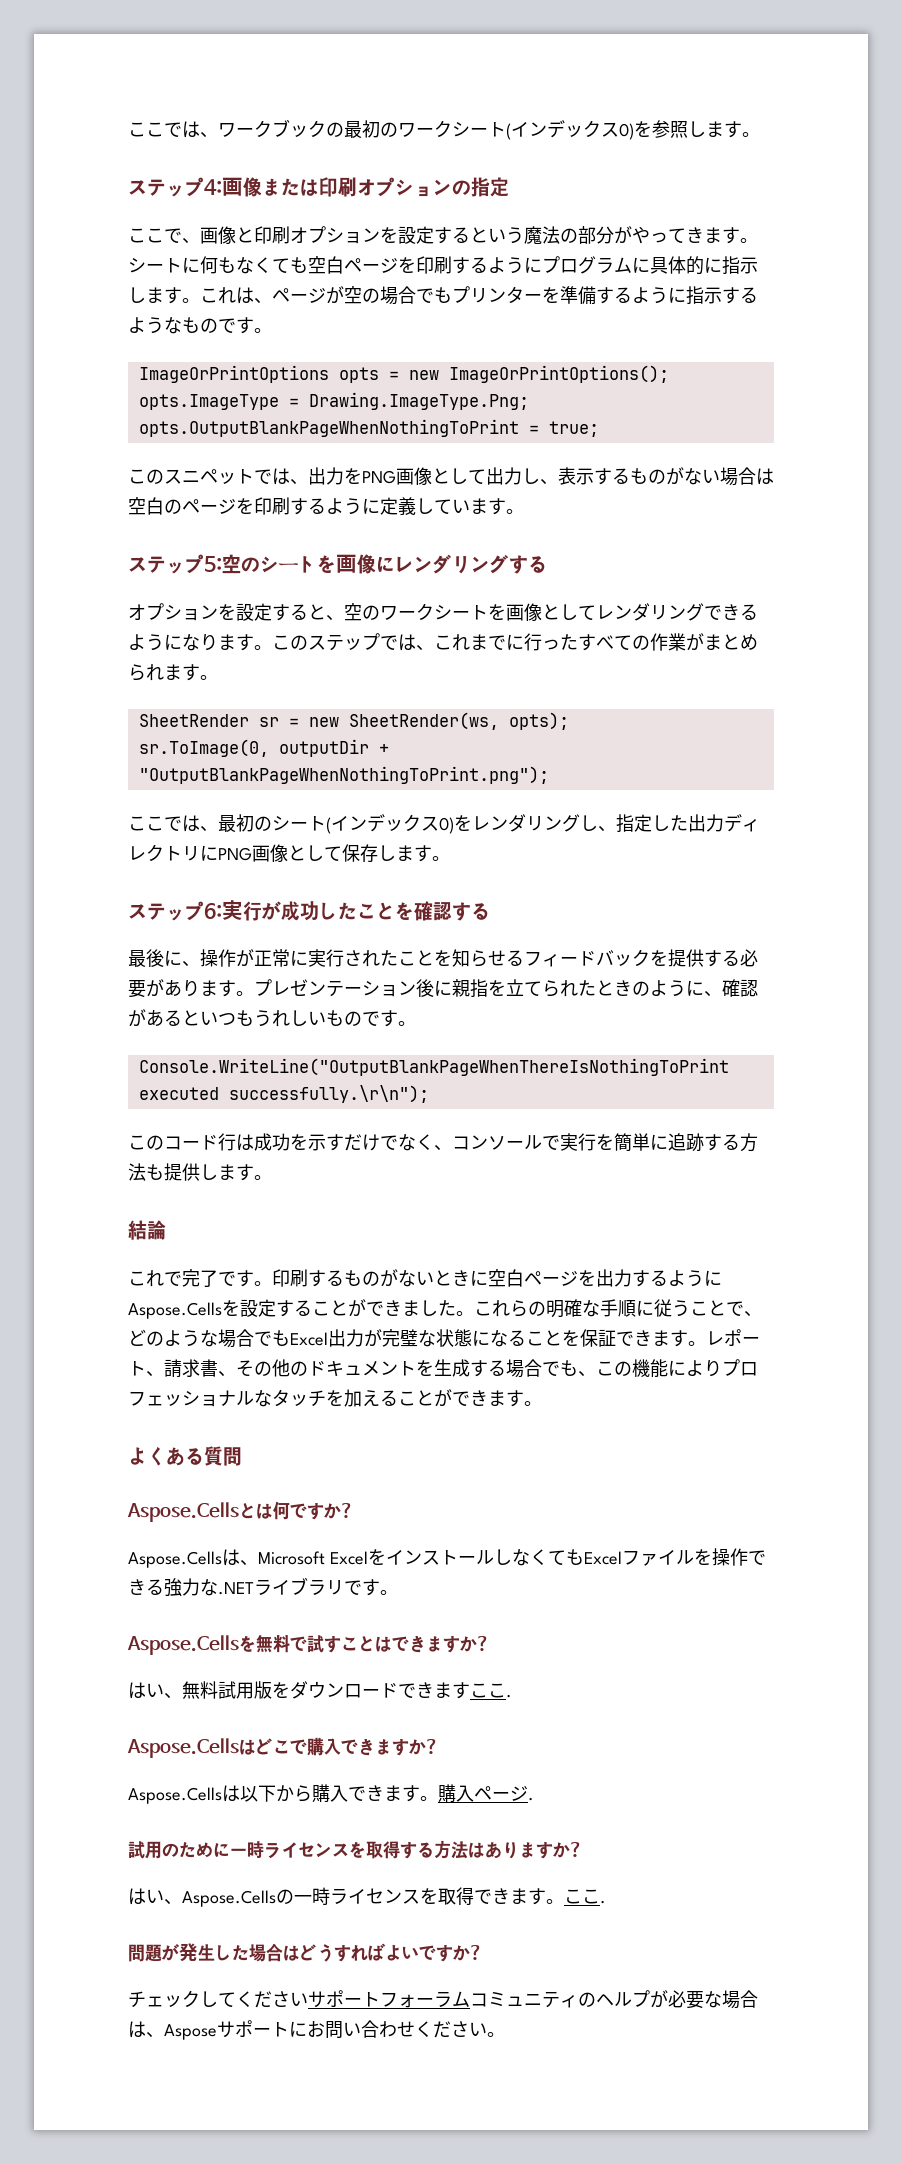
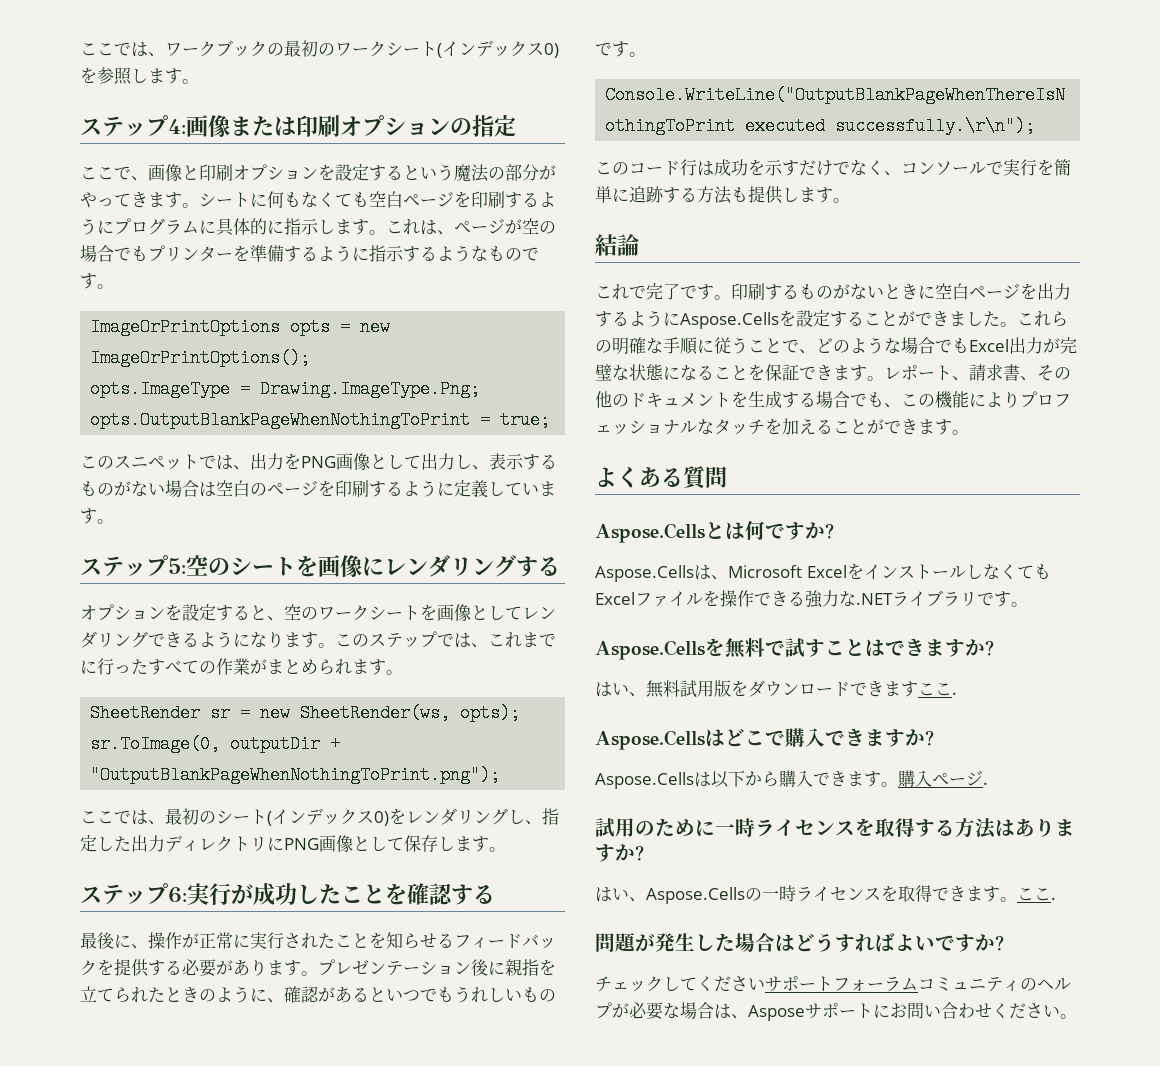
- プレゼンテーション後に親指を立てられたときのように、確認があるといつもうれしいものです。
+ プレゼンテーション後に親指を立てられたときのように、確認があるといつでもうれしいものです。

